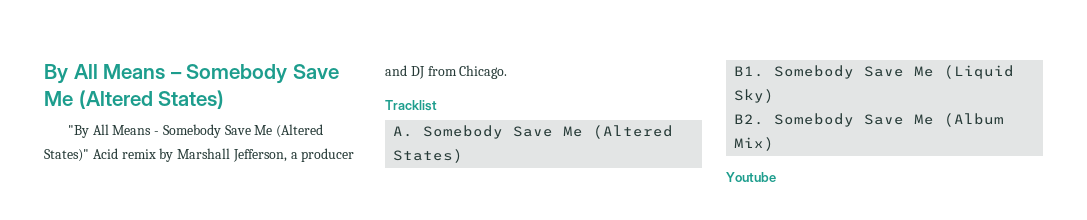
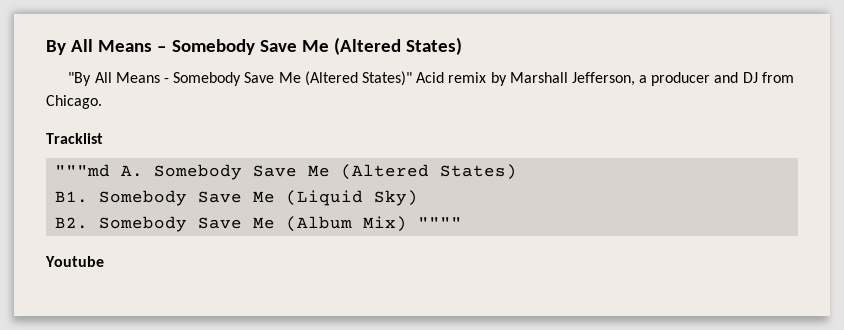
- A. Somebody Save Me (Altered States)
+ """md A. Somebody Save Me (Altered States)
- B2. Somebody Save Me (Album Mix)
+ B2. Somebody Save Me (Album Mix) """"

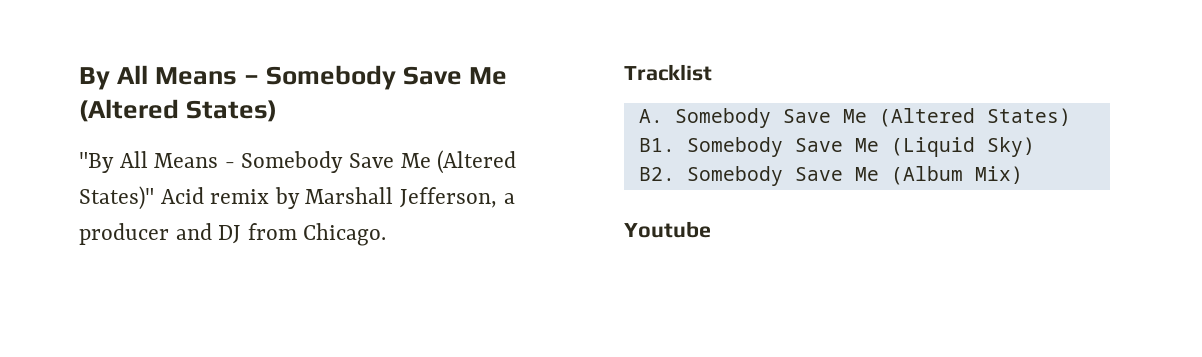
- """md A. Somebody Save Me (Altered States)
+ A. Somebody Save Me (Altered States)
- B2. Somebody Save Me (Album Mix) """"
+ B2. Somebody Save Me (Album Mix)

